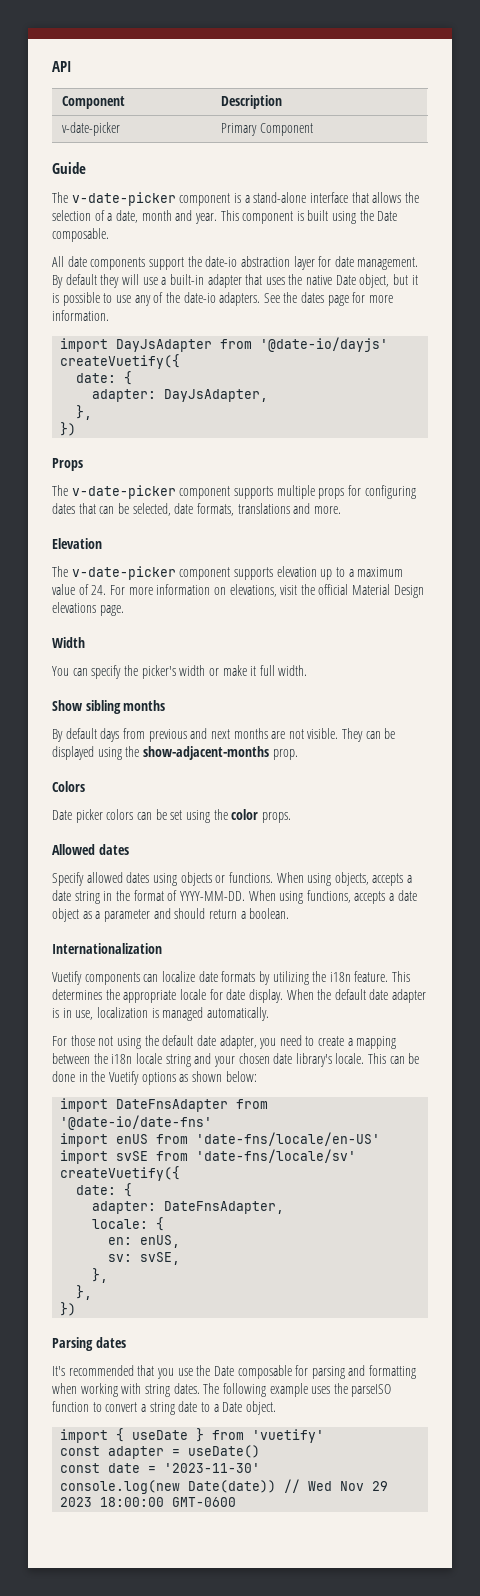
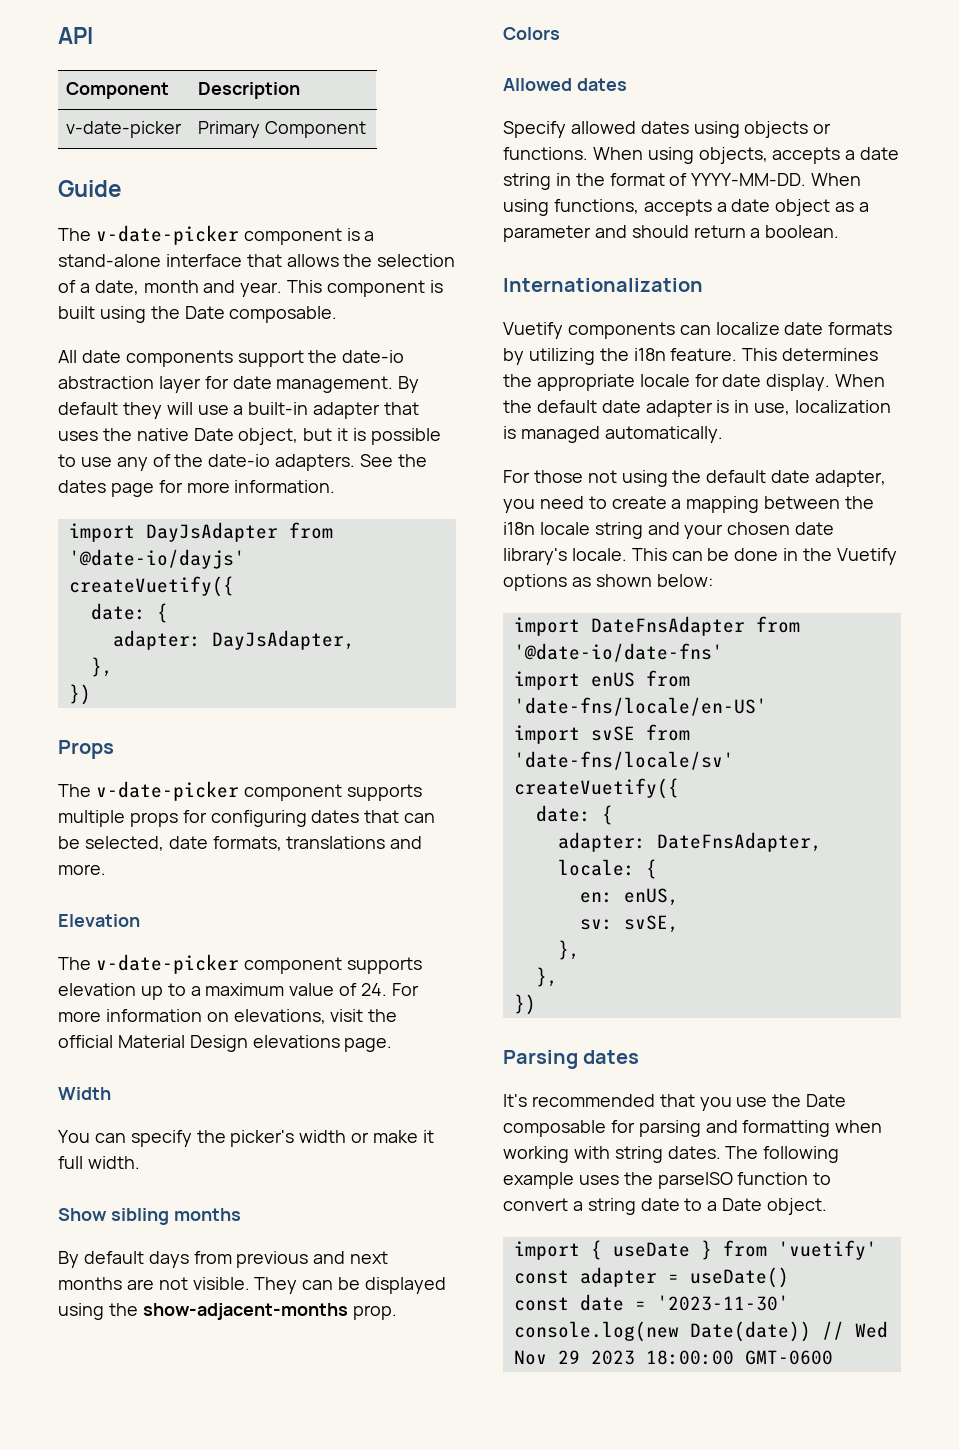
- Date picker colors can be set using the color props.

